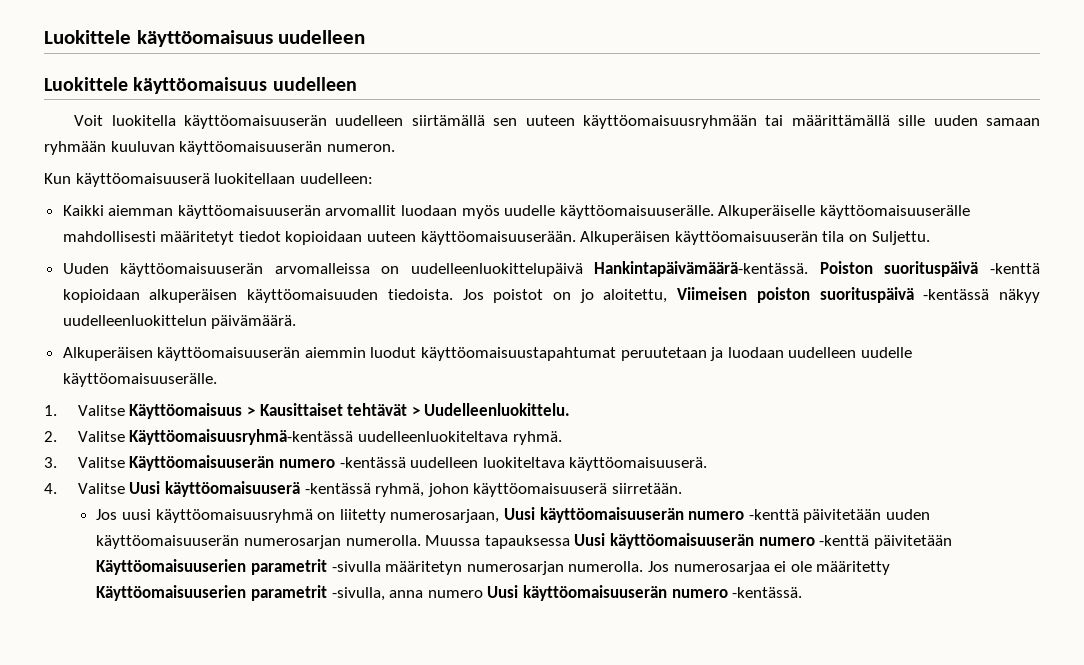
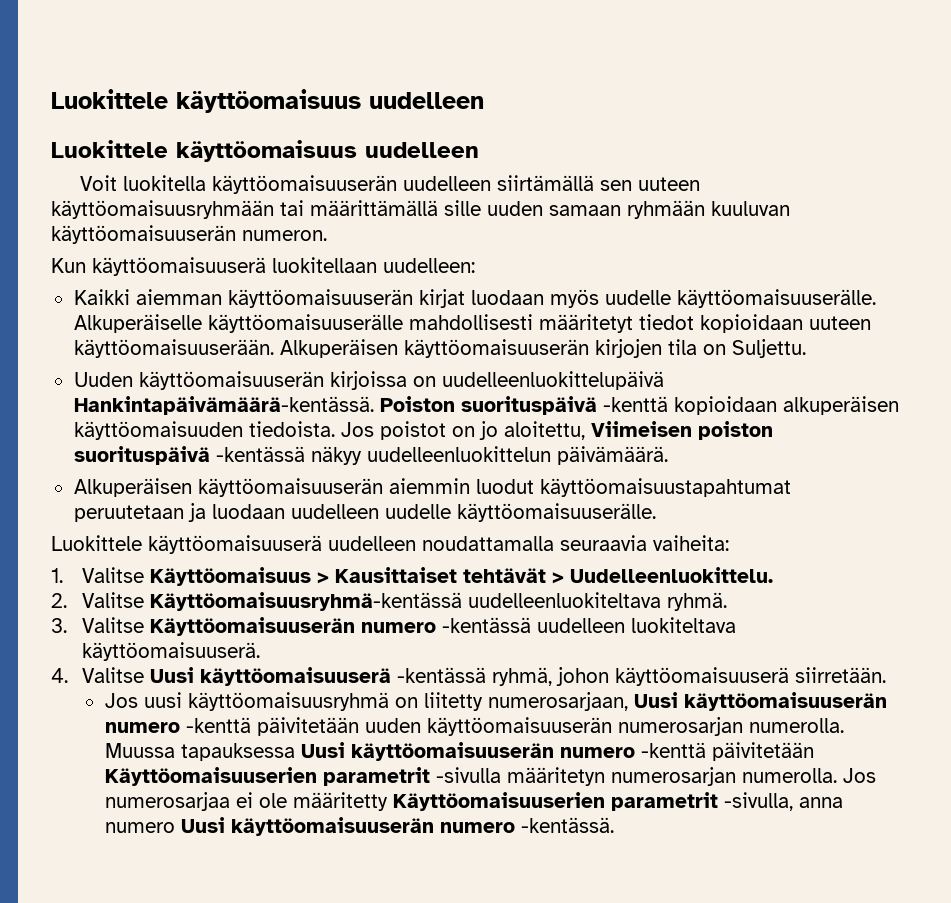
- Kaikki aiemman käyttöomaisuuserän arvomallit luodaan myös uudelle käyttöomaisuuserälle.
+ Kaikki aiemman käyttöomaisuuserän kirjat luodaan myös uudelle käyttöomaisuuserälle.
- Alkuperäisen käyttöomaisuuserän tila on Suljettu.
+ Alkuperäisen käyttöomaisuuserän kirjojen tila on Suljettu.
- Uuden käyttöomaisuuserän arvomalleissa on uudelleenluokittelupäivä Hankintapäivämäärä-kentässä.
+ Uuden käyttöomaisuuserän kirjoissa on uudelleenluokittelupäivä Hankintapäivämäärä-kentässä.
+ Luokittele käyttöomaisuuserä uudelleen noudattamalla seuraavia vaiheita:

